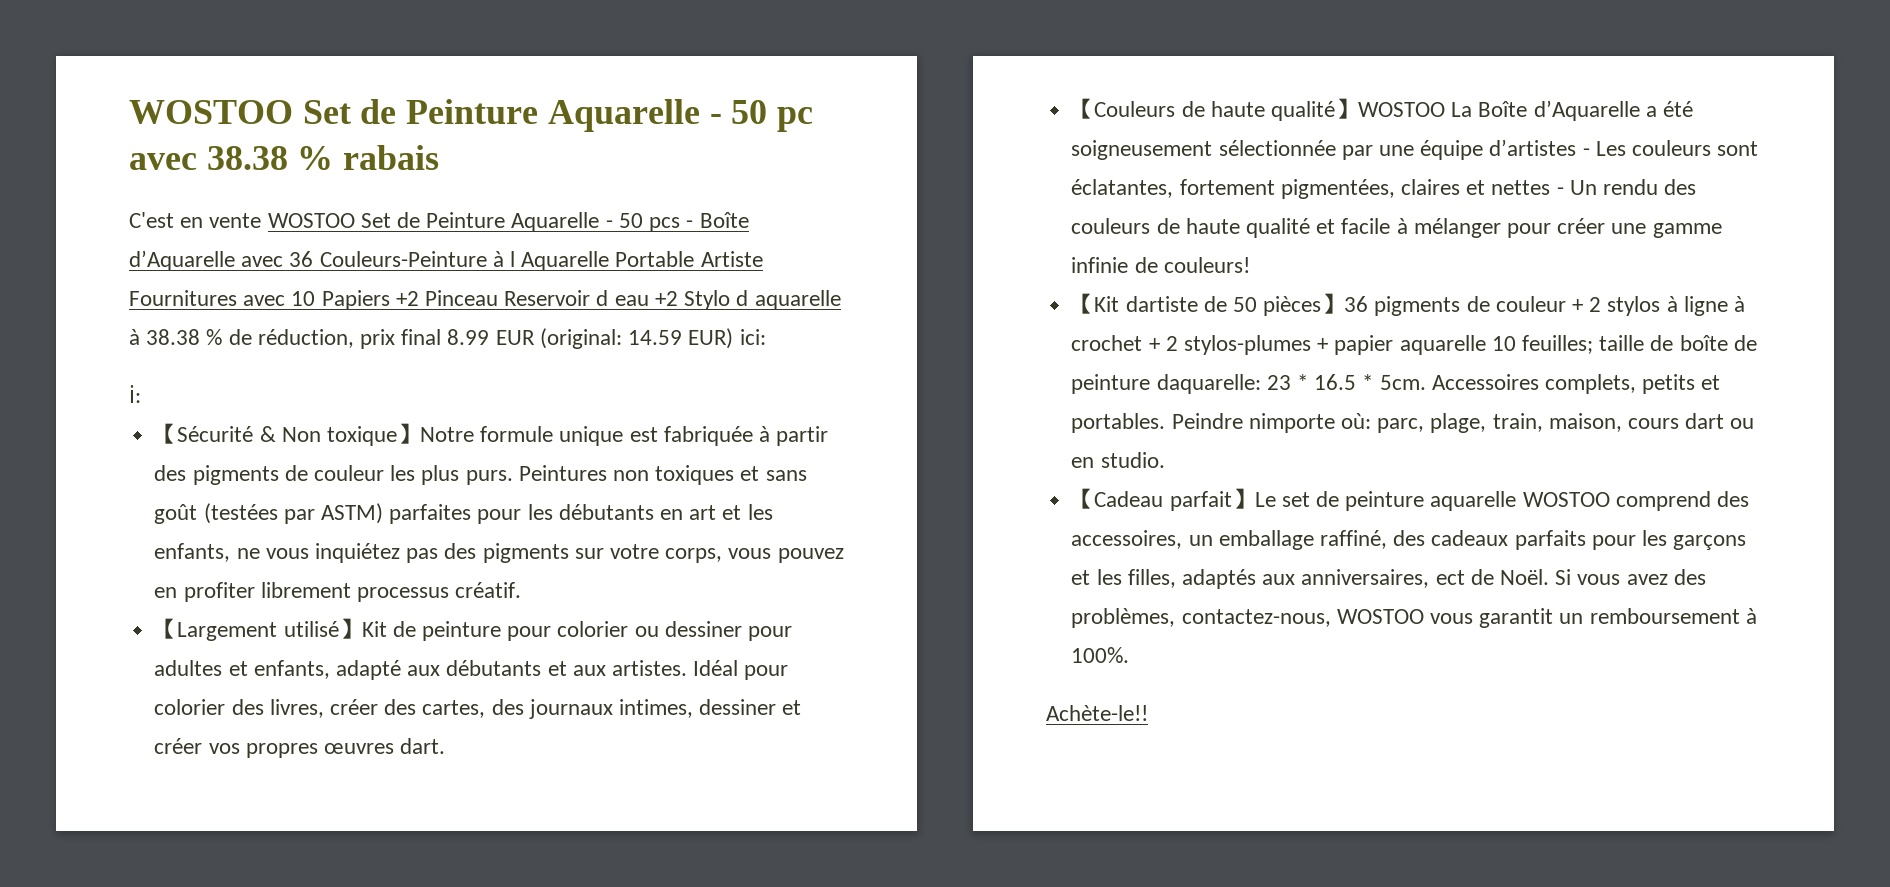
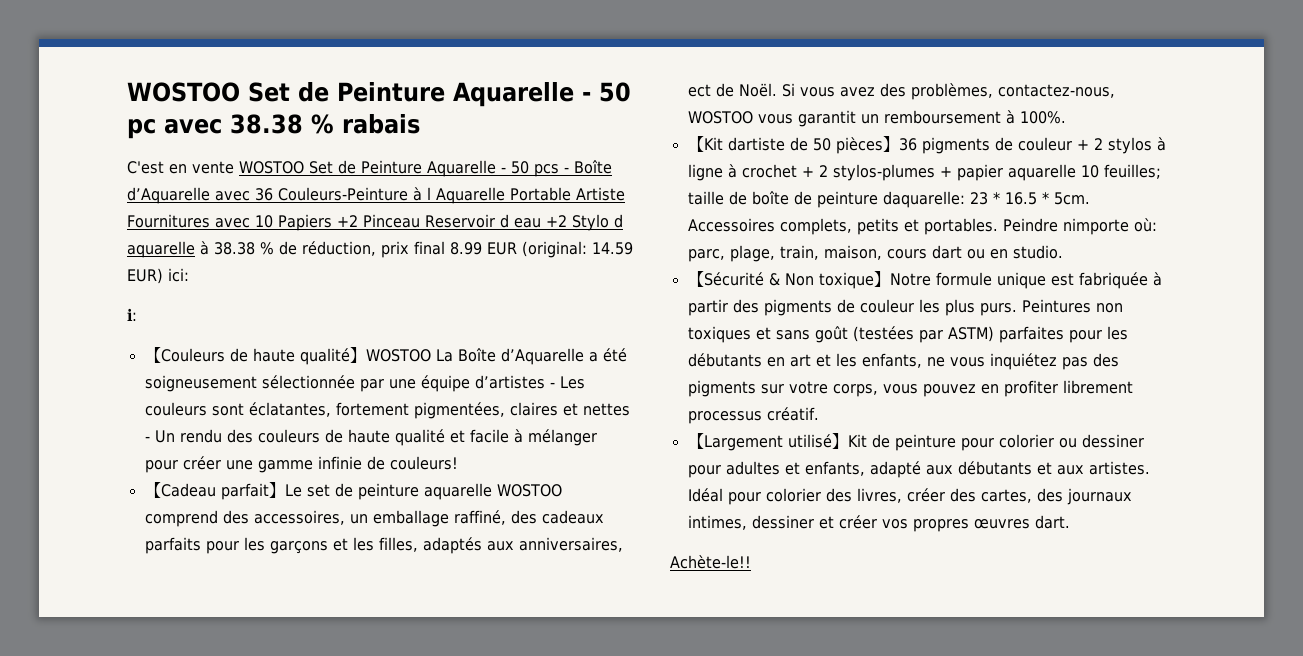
+ 【Couleurs de haute qualité】WOSTOO La Boîte d’Aquarelle a été soigneusement sélectionnée par une équipe d’artistes - Les couleurs sont éclatantes, fortement pigmentées, claires et nettes - Un rendu des couleurs de haute qualité et facile à mélanger pour créer une gamme infinie de couleurs!
+ 【Cadeau parfait】Le set de peinture aquarelle WOSTOO comprend des accessoires, un emballage raffiné, des cadeaux parfaits pour les garçons et les filles, adaptés aux anniversaires, ect de Noël. Si vous avez des problèmes, contactez-nous, WOSTOO vous garantit un remboursement à 100%.
+ 【Kit dartiste de 50 pièces】36 pigments de couleur + 2 stylos à ligne à crochet + 2 stylos-plumes + papier aquarelle 10 feuilles; taille de boîte de peinture daquarelle: 23 * 16.5 * 5cm. Accessoires complets, petits et portables. Peindre nimporte où: parc, plage, train, maison, cours dart ou en studio.
- 【Couleurs de haute qualité】WOSTOO La Boîte d’Aquarelle a été soigneusement sélectionnée par une équipe d’artistes - Les couleurs sont éclatantes, fortement pigmentées, claires et nettes - Un rendu des couleurs de haute qualité et facile à mélanger pour créer une gamme infinie de couleurs!
- 【Kit dartiste de 50 pièces】36 pigments de couleur + 2 stylos à ligne à crochet + 2 stylos-plumes + papier aquarelle 10 feuilles; taille de boîte de peinture daquarelle: 23 * 16.5 * 5cm. Accessoires complets, petits et portables. Peindre nimporte où: parc, plage, train, maison, cours dart ou en studio.
- 【Cadeau parfait】Le set de peinture aquarelle WOSTOO comprend des accessoires, un emballage raffiné, des cadeaux parfaits pour les garçons et les filles, adaptés aux anniversaires, ect de Noël. Si vous avez des problèmes, contactez-nous, WOSTOO vous garantit un remboursement à 100%.

